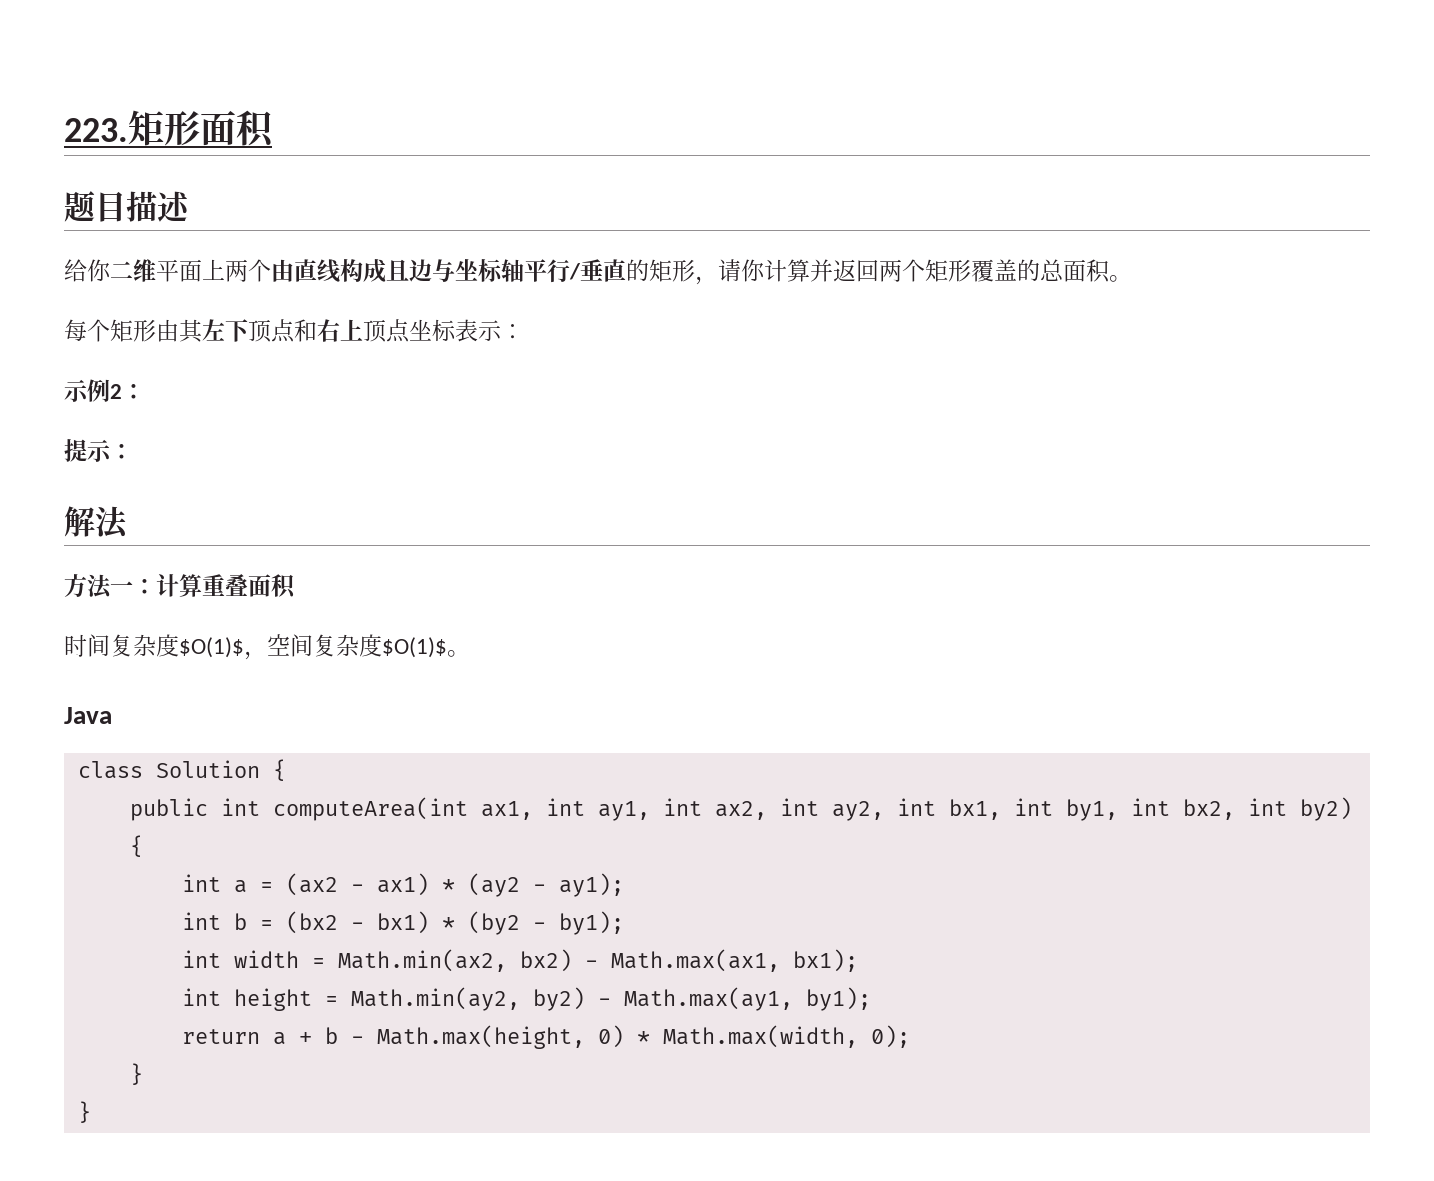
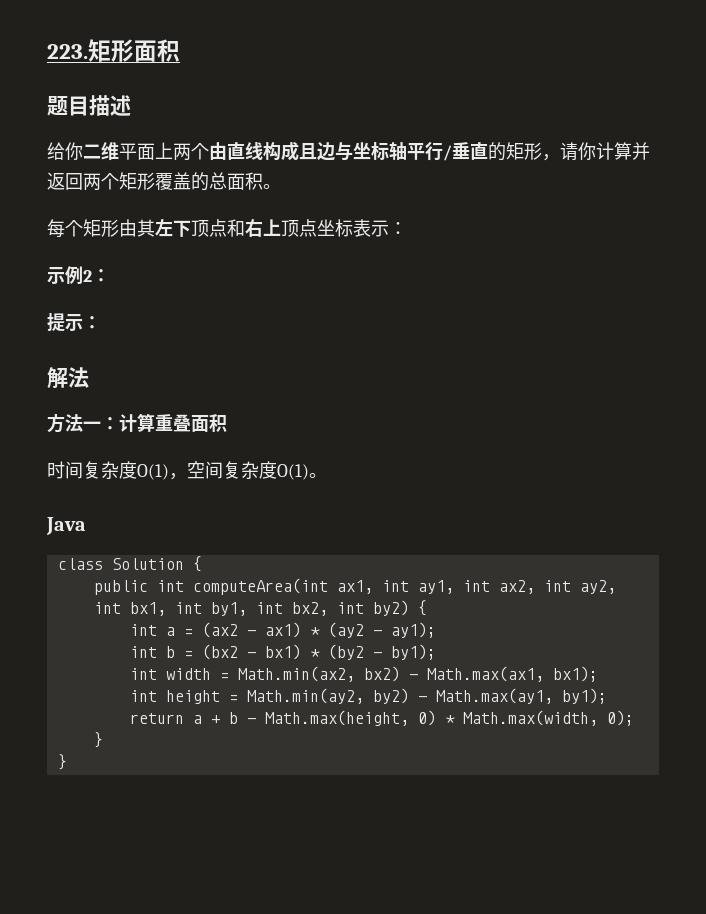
- 时间复杂度$O(1)$，空间复杂度$O(1)$。
+ 时间复杂度O(1)，空间复杂度O(1)。

